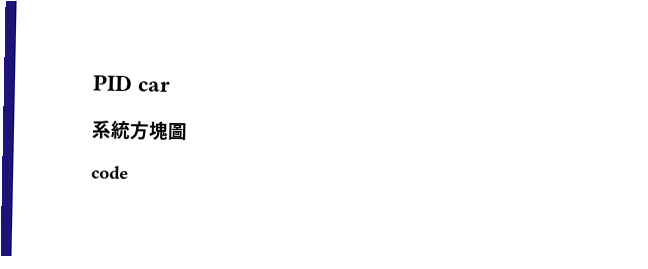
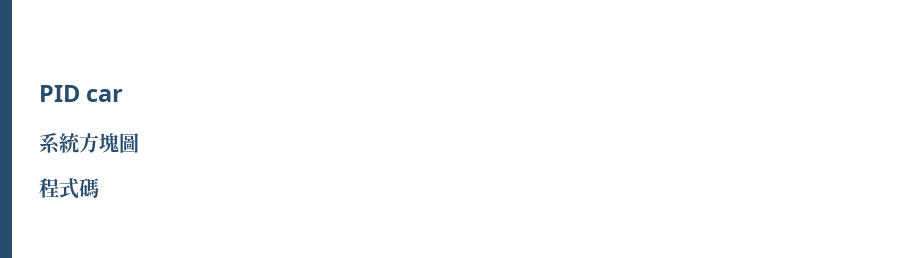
- code
+ 程式碼

